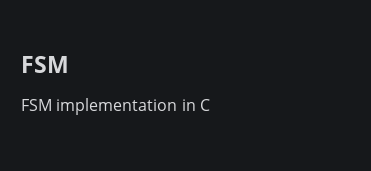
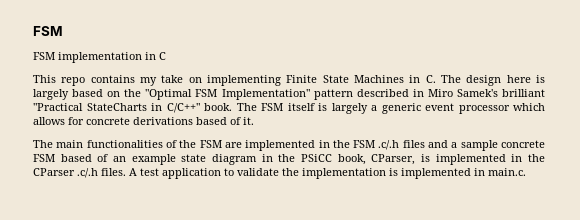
+ This repo contains my take on implementing Finite State Machines in C. The design here is largely based on the "Optimal FSM Implementation" pattern described in Miro Samek's brilliant "Practical StateCharts in C/C++" book. The FSM itself is largely a generic event processor which allows for concrete derivations based of it.
+ The main functionalities of the FSM are implemented in the FSM .c/.h files and a sample concrete FSM based of an example state diagram in the PSiCC book, CParser, is implemented in the CParser .c/.h files. A test application to validate the implementation is implemented in main.c.

